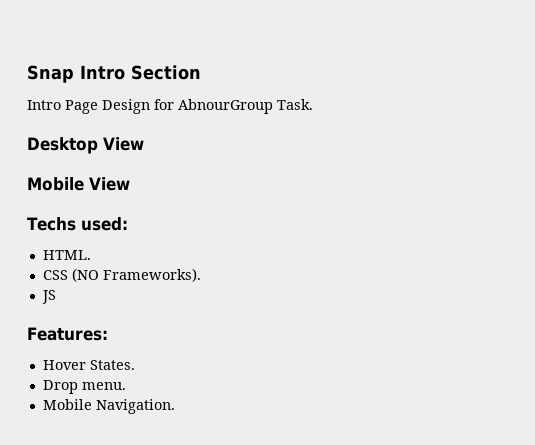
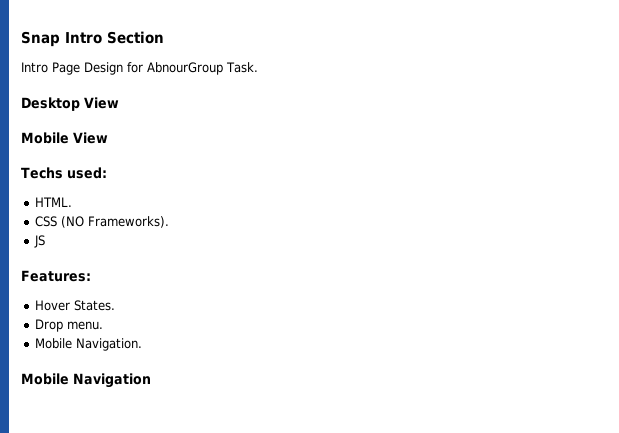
+ Mobile Navigation

